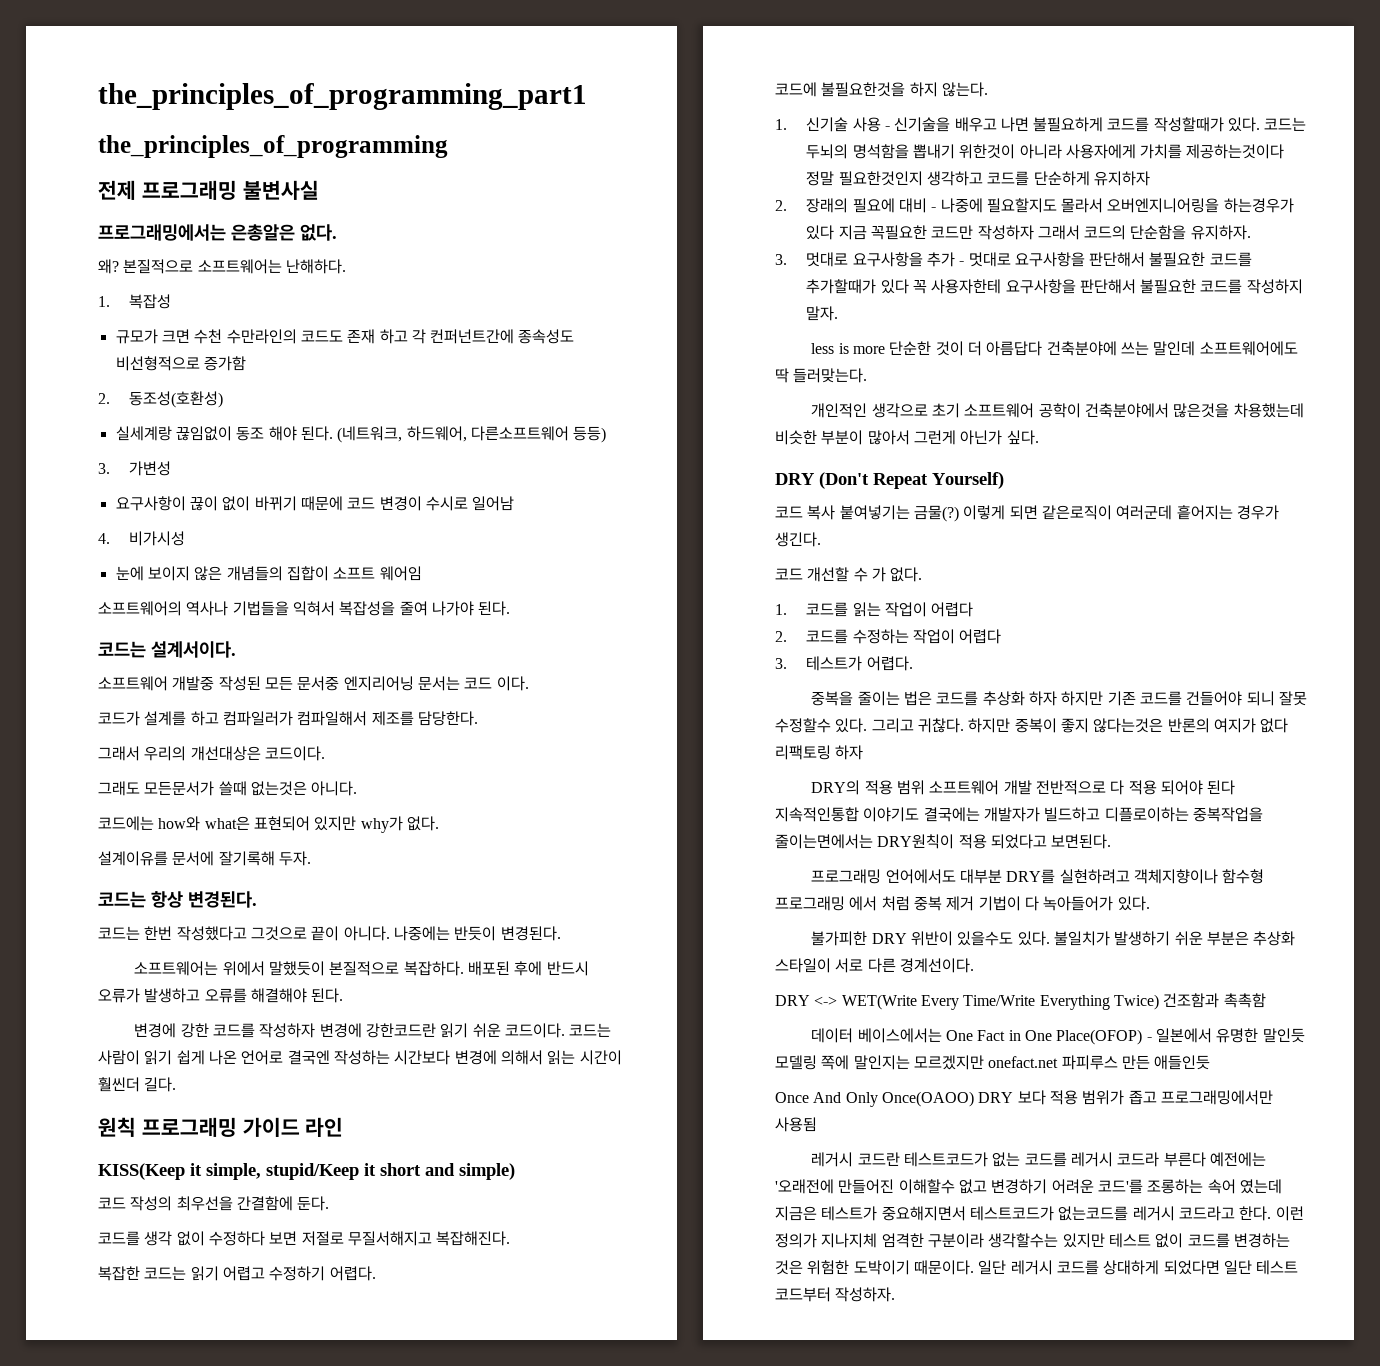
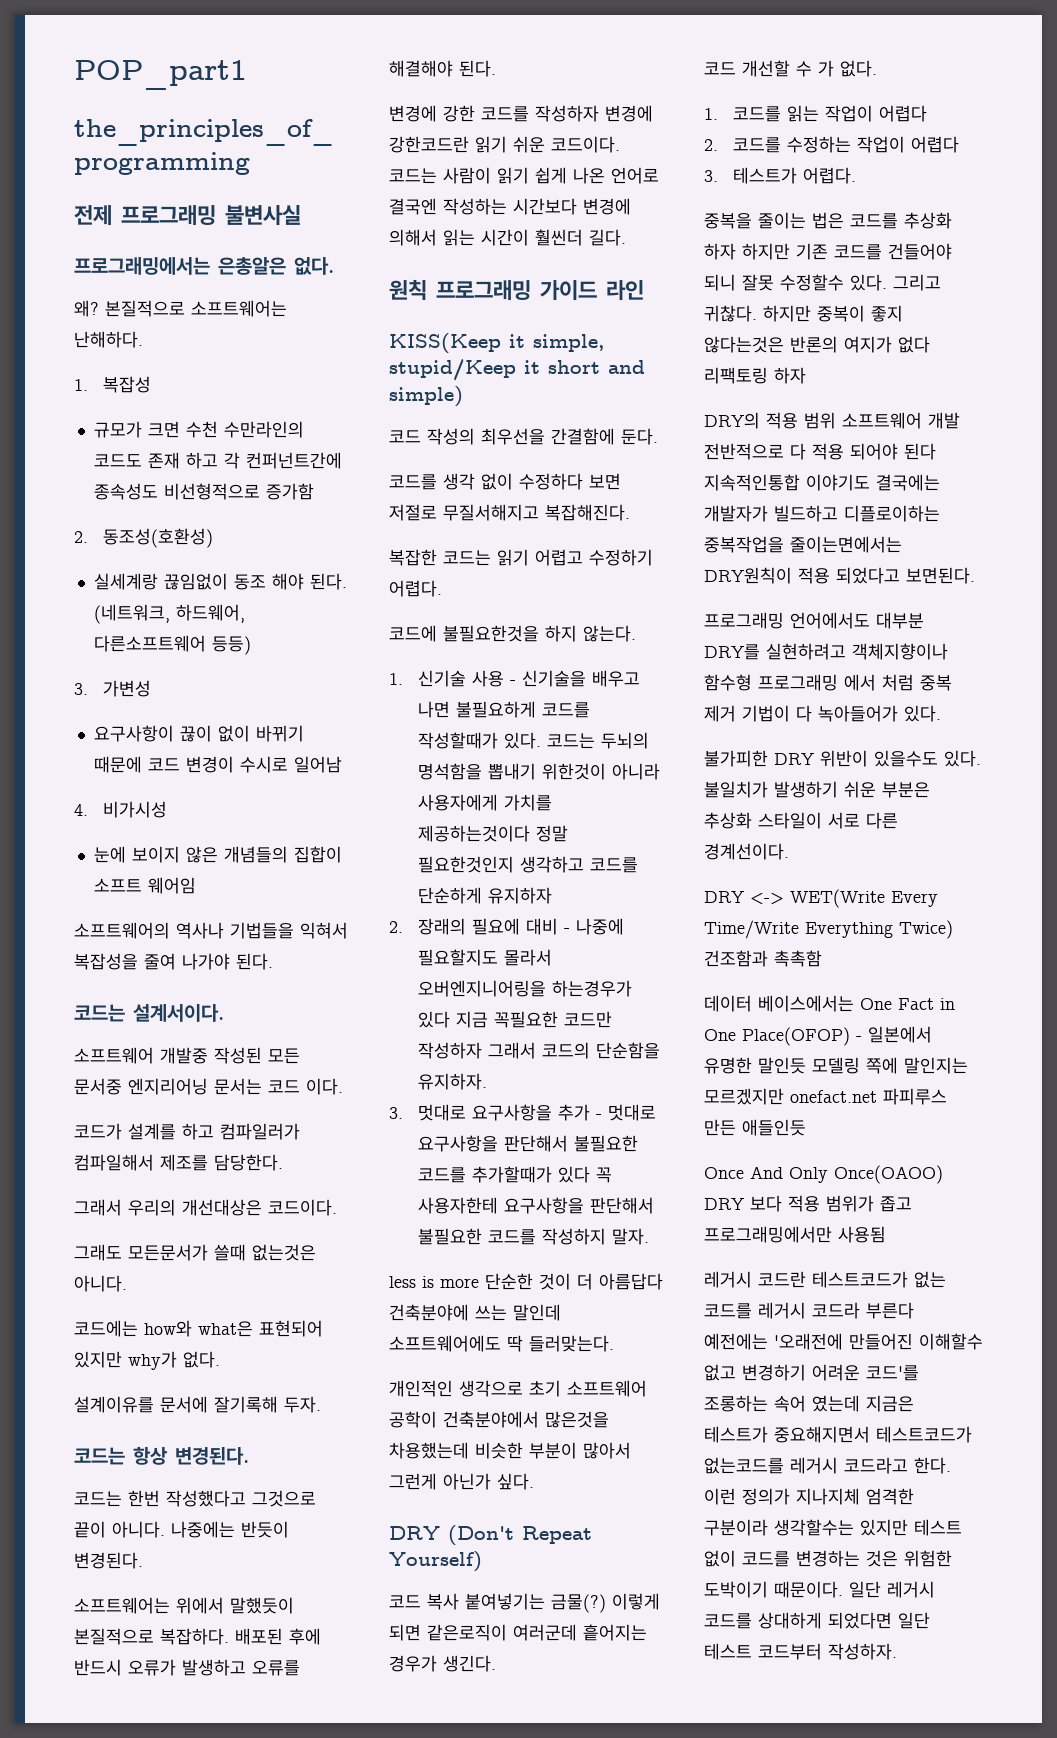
- the_principles_of_programming_part1
+ POP_part1

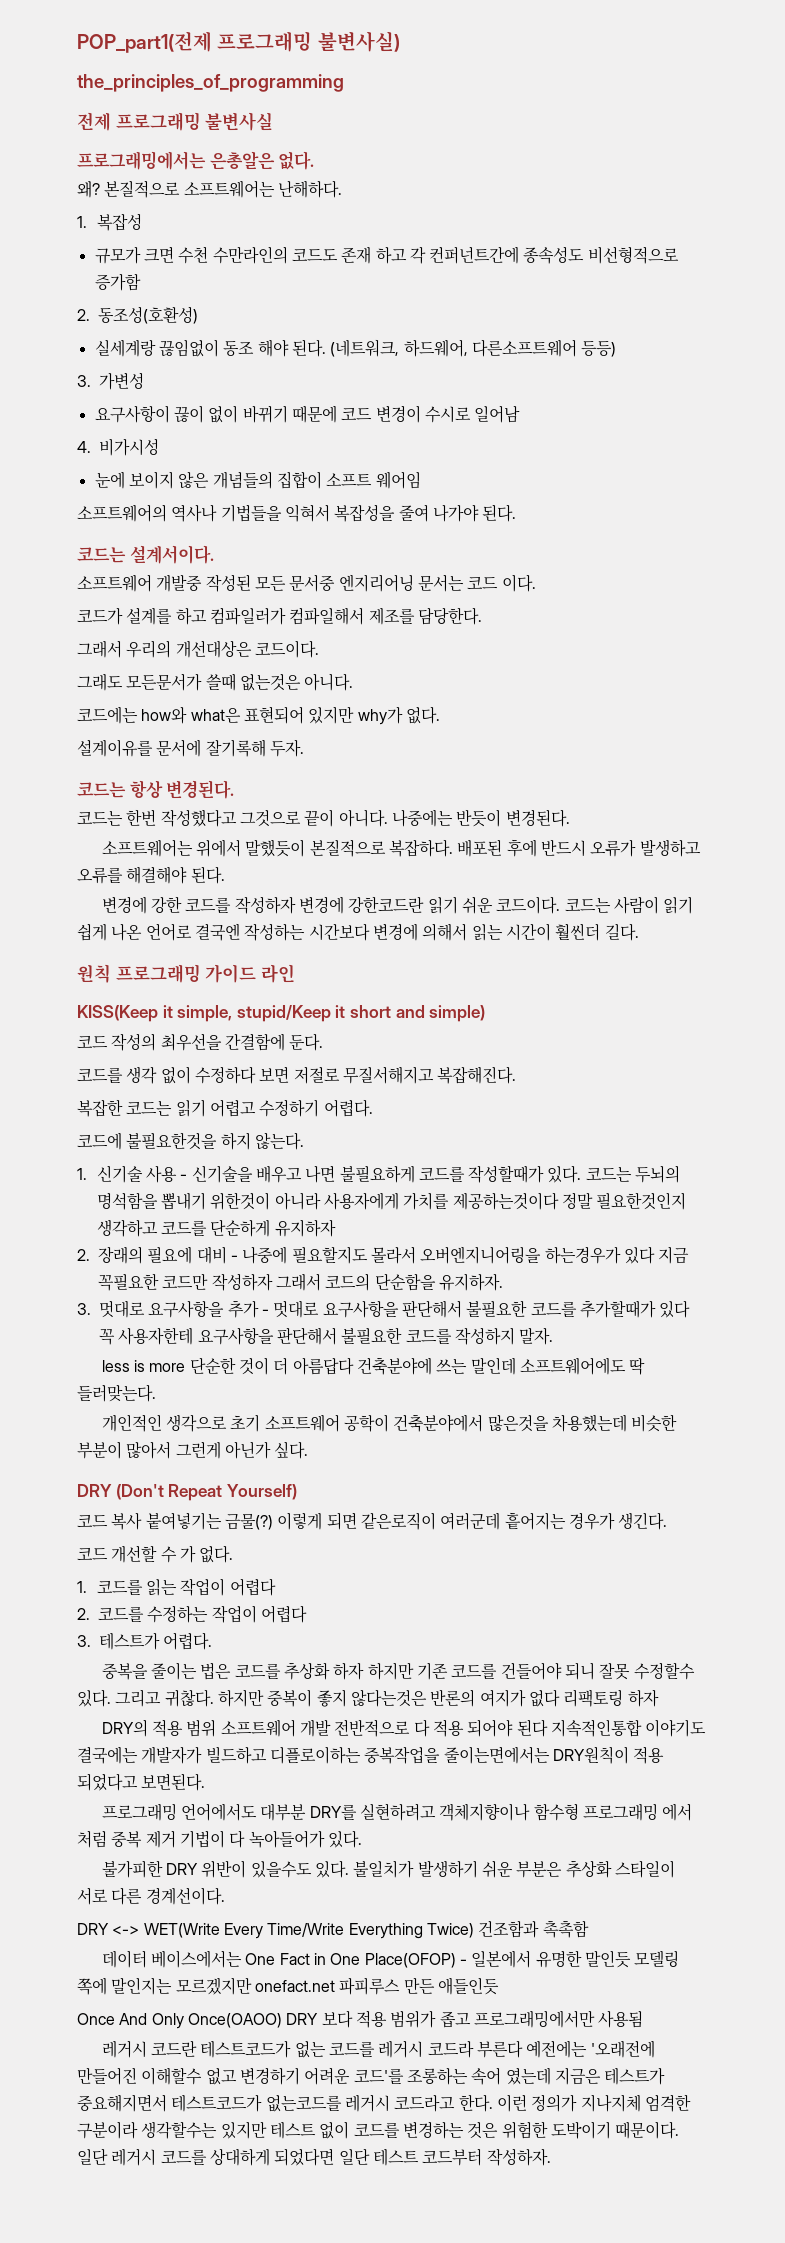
- POP_part1
+ POP_part1(전제 프로그래밍 불변사실)

